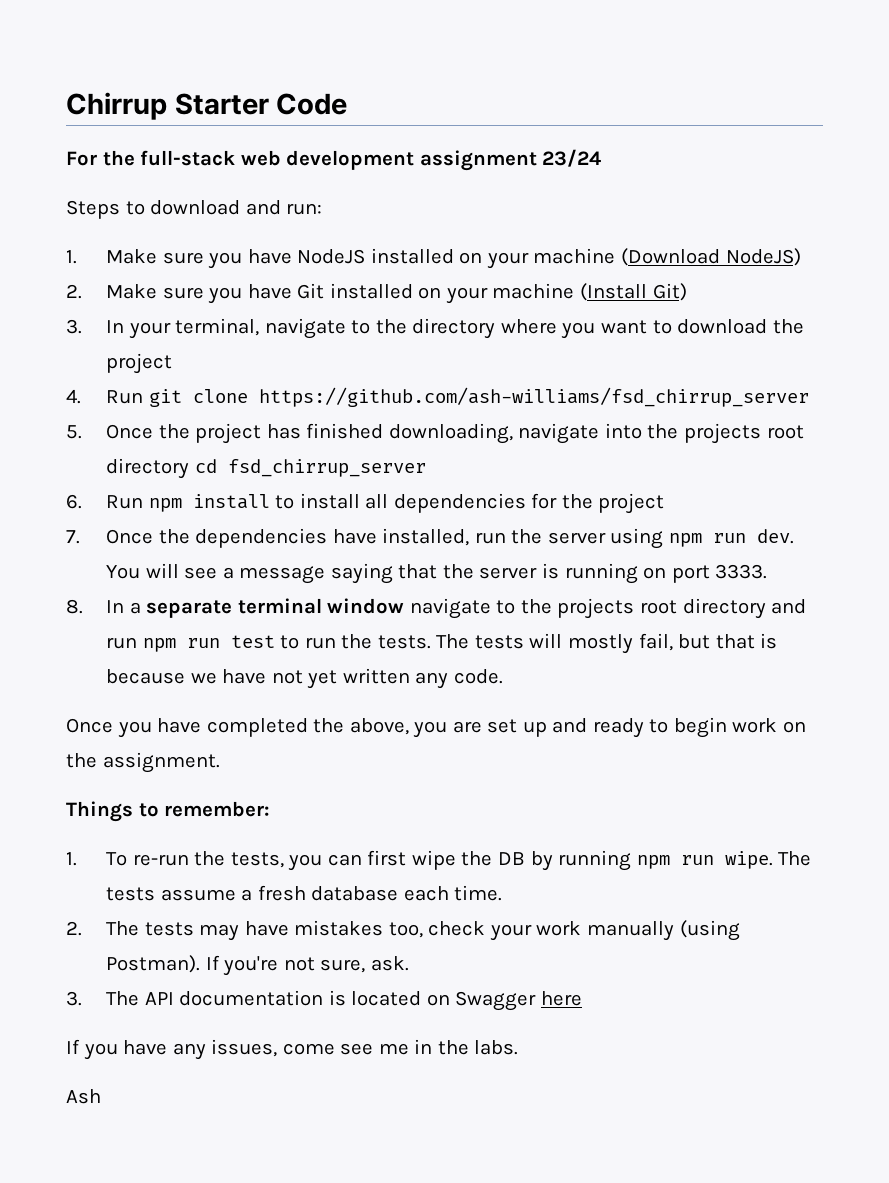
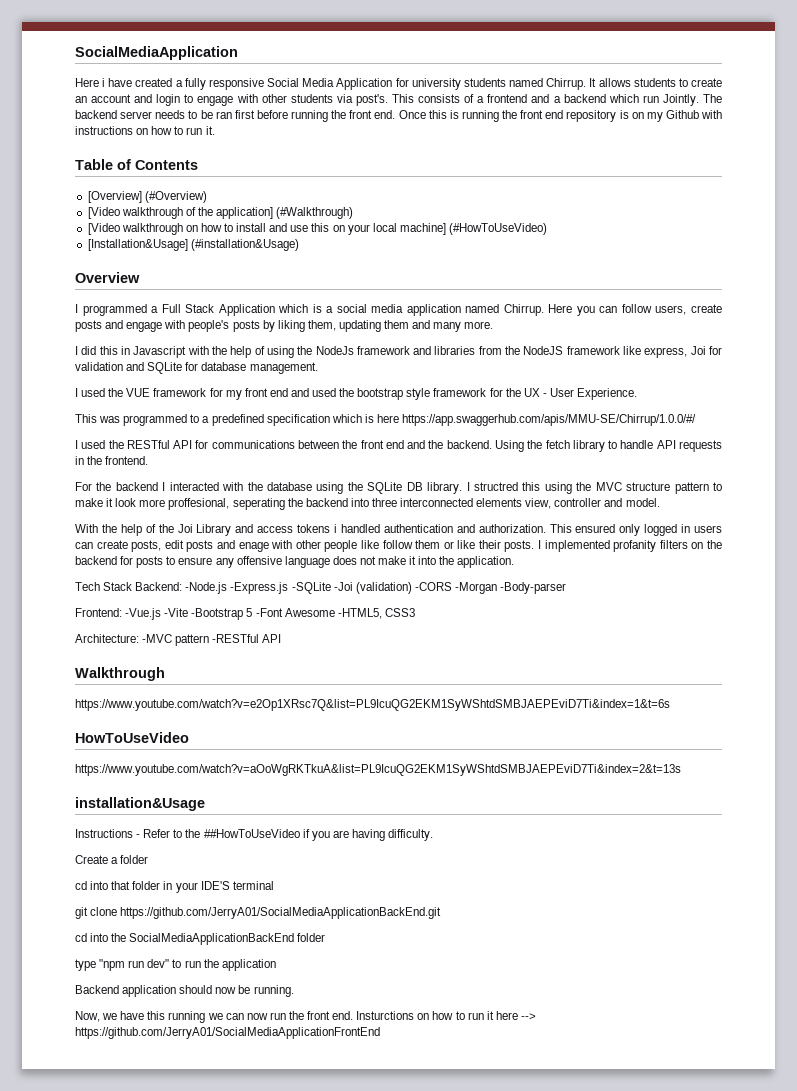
- Chirrup Starter Code
- For the full-stack web development assignment 23/24
- Steps to download and run:
- 1. Make sure you have NodeJS installed on your machine (Download NodeJS)
- 2. Make sure you have Git installed on your machine (Install Git)
- 3. In your terminal, navigate to the directory where you want to download the project
- 4. Run git clone https://github.com/ash-williams/fsd_chirrup_server
- 5. Once the project has finished downloading, navigate into the projects root directory cd fsd_chirrup_server
- 6. Run npm install to install all dependencies for the project
- 7. Once the dependencies have installed, run the server using npm run dev. You will see a message saying that the server is running on port 3333.
- 8. In a separate terminal window navigate to the projects root directory and run npm run test to run the tests. The tests will mostly fail, but that is because we have not yet written any code.
- Once you have completed the above, you are set up and ready to begin work on the assignment.
- Things to remember:
- 1. To re-run the tests, you can first wipe the DB by running npm run wipe. The tests assume a fresh database each time.
- 2. The tests may have mistakes too, check your work manually (using Postman). If you're not sure, ask.
- 3. The API documentation is located on Swagger here
- If you have any issues, come see me in the labs.
- Ash
+ SocialMediaApplication
+ Here i have created a fully responsive Social Media Application for university students named Chirrup. It allows students to create an account and login to engage with other students via post's. This consists of a frontend and a backend which run Jointly. The backend server needs to be ran first before running the front end. Once this is running the front end repository is on my Github with instructions on how to run it.
+ Table of Contents
+ [Overview] (#Overview)
+ [Video walkthrough of the application] (#Walkthrough)
+ [Video walkthrough on how to install and use this on your local machine] (#HowToUseVideo)
+ [Installation&Usage] (#installation&Usage)
+ Overview
+ I programmed a Full Stack Application which is a social media application named Chirrup. Here you can follow users, create posts and engage with people's posts by liking them, updating them and many more.
+ I did this in Javascript with the help of using the NodeJs framework and libraries from the NodeJS framework like express, Joi for validation and SQLite for database management.
+ I used the VUE framework for my front end and used the bootstrap style framework for the UX - User Experience.
+ This was programmed to a predefined specification which is here https://app.swaggerhub.com/apis/MMU-SE/Chirrup/1.0.0/#/
+ I used the RESTful API for communications between the front end and the backend. Using the fetch library to handle API requests in the frontend.
+ For the backend I interacted with the database using the SQLite DB library. I structred this using the MVC structure pattern to make it look more proffesional, seperating the backend into three interconnected elements view, controller and model.
+ With the help of the Joi Library and access tokens i handled authentication and authorization. This ensured only logged in users can create posts, edit posts and enage with other people like follow them or like their posts. I implemented profanity filters on the backend for posts to ensure any offensive language does not make it into the application.
+ Tech Stack Backend: -Node.js -Express.js -SQLite -Joi (validation) -CORS -Morgan -Body-parser
+ Frontend: -Vue.js -Vite -Bootstrap 5 -Font Awesome -HTML5, CSS3
+ Architecture: -MVC pattern -RESTful API
+ Walkthrough
+ https://www.youtube.com/watch?v=e2Op1XRsc7Q&list=PL9IcuQG2EKM1SyWShtdSMBJAEPEviD7Ti&index=1&t=6s
+ HowToUseVideo
+ https://www.youtube.com/watch?v=aOoWgRKTkuA&list=PL9IcuQG2EKM1SyWShtdSMBJAEPEviD7Ti&index=2&t=13s
+ installation&Usage
+ Instructions - Refer to the ##HowToUseVideo if you are having difficulty.
+ Create a folder
+ cd into that folder in your IDE'S terminal
+ git clone https://github.com/JerryA01/SocialMediaApplicationBackEnd.git
+ cd into the SocialMediaApplicationBackEnd folder
+ type "npm run dev" to run the application
+ Backend application should now be running.
+ Now, we have this running we can now run the front end. Insturctions on how to run it here --> https://github.com/JerryA01/SocialMediaApplicationFrontEnd

